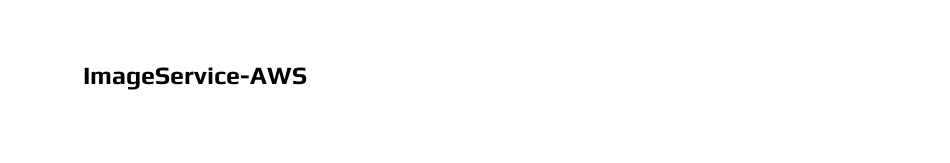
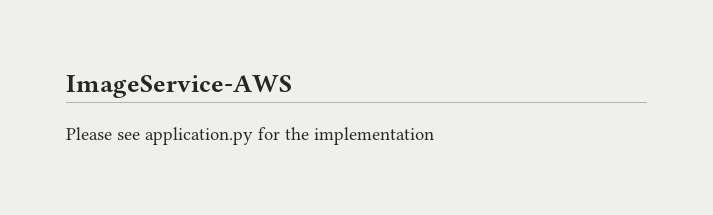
+ Please see application.py for the implementation

